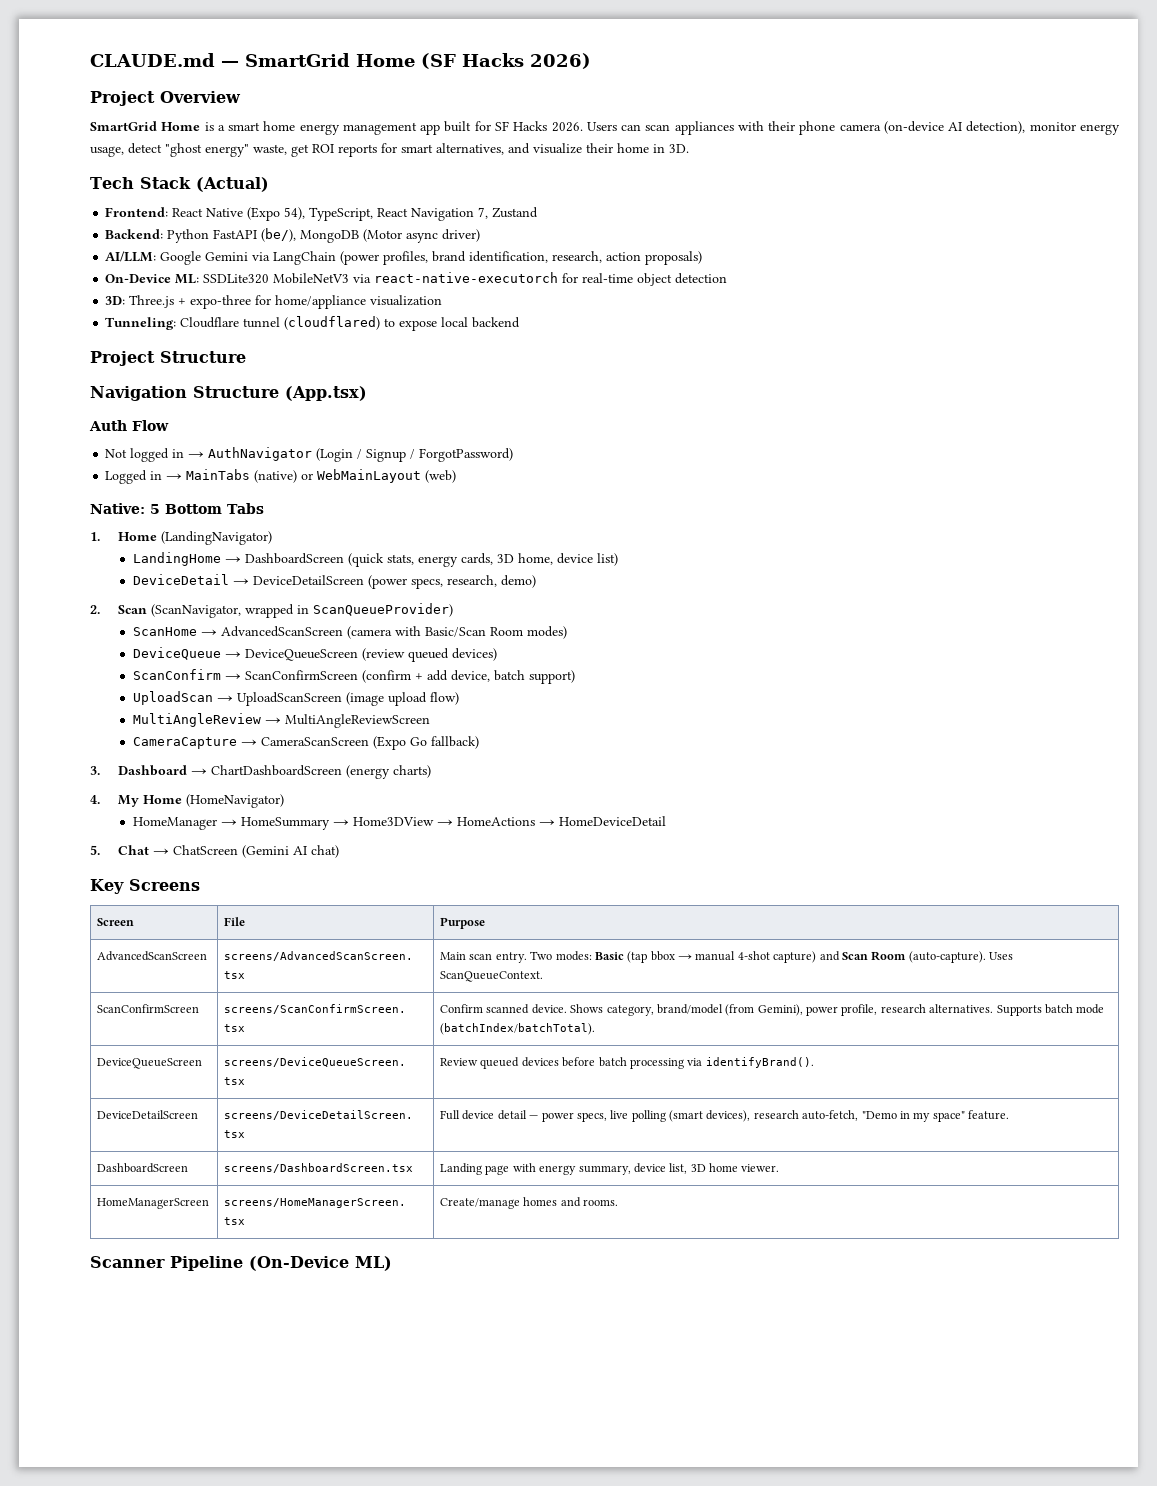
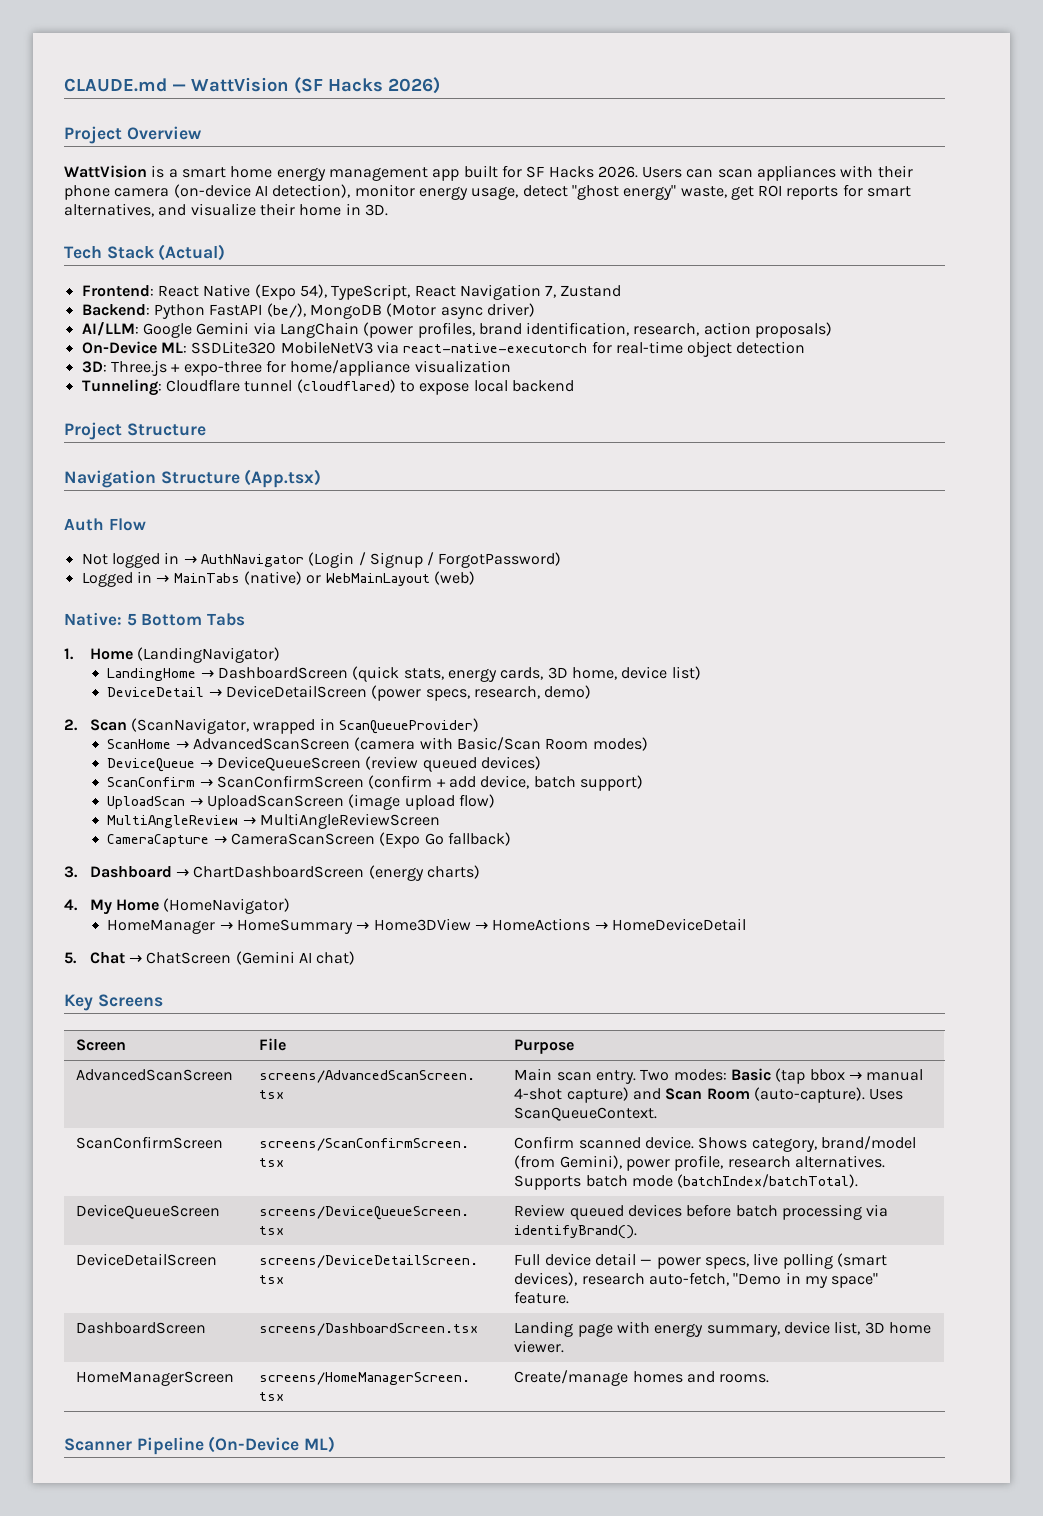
- CLAUDE.md — SmartGrid Home (SF Hacks 2026)
+ CLAUDE.md — WattVision (SF Hacks 2026)
- SmartGrid Home is a smart home energy management app built for SF Hacks 2026.
+ WattVision is a smart home energy management app built for SF Hacks 2026.

